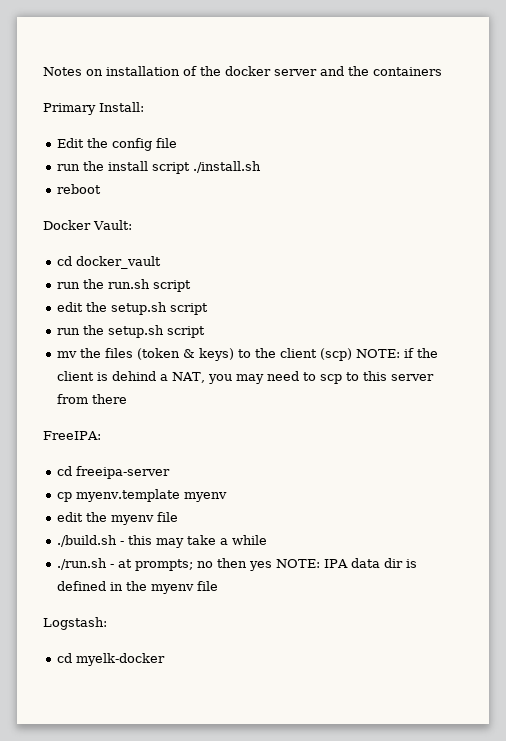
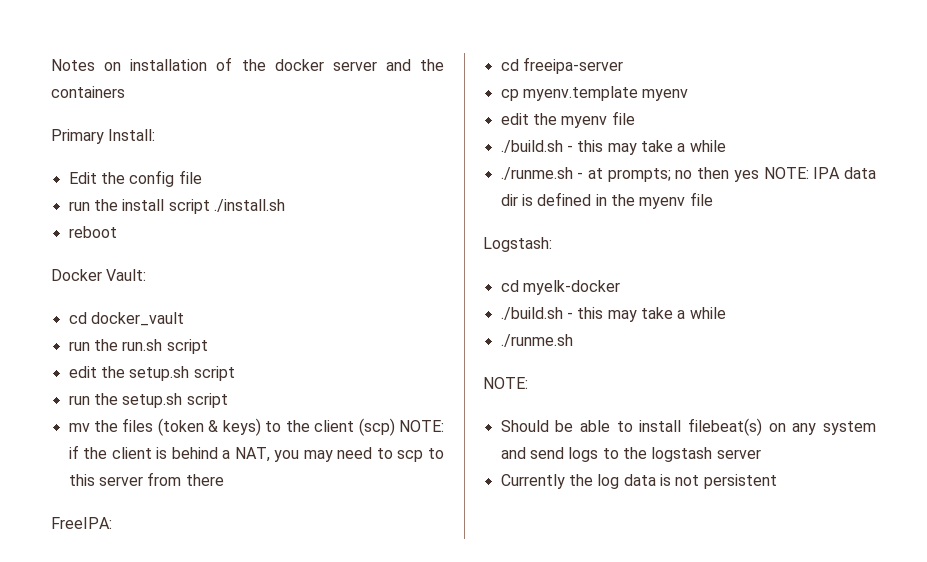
- mv the files (token & keys) to the client (scp) NOTE: if the client is dehind a NAT, you may need to scp to this server from there
+ mv the files (token & keys) to the client (scp) NOTE: if the client is behind a NAT, you may need to scp to this server from there
- ./run.sh - at prompts; no then yes NOTE: IPA data dir is defined in the myenv file
+ ./runme.sh - at prompts; no then yes NOTE: IPA data dir is defined in the myenv file
  cd myelk-docker
+ ./build.sh - this may take a while
+ ./runme.sh
+ NOTE:
+ Should be able to install filebeat(s) on any system and send logs to the logstash server
+ Currently the log data is not persistent

